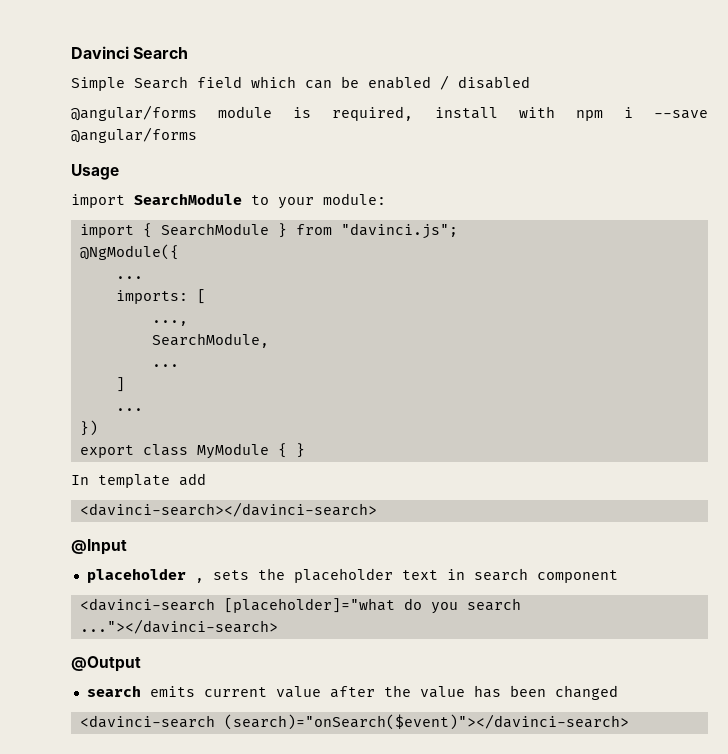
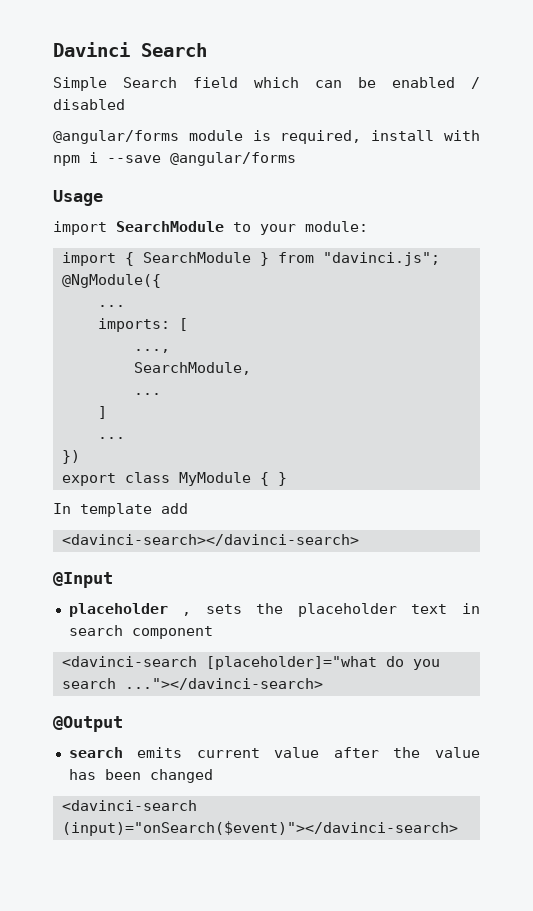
- <davinci-search (search)="onSearch($event)"></davinci-search>
+ <davinci-search (input)="onSearch($event)"></davinci-search>

